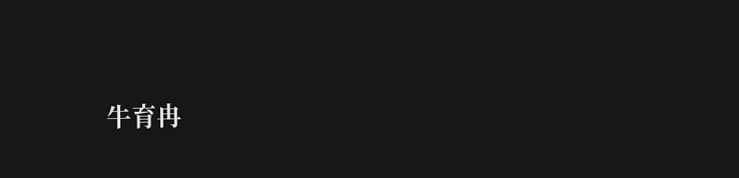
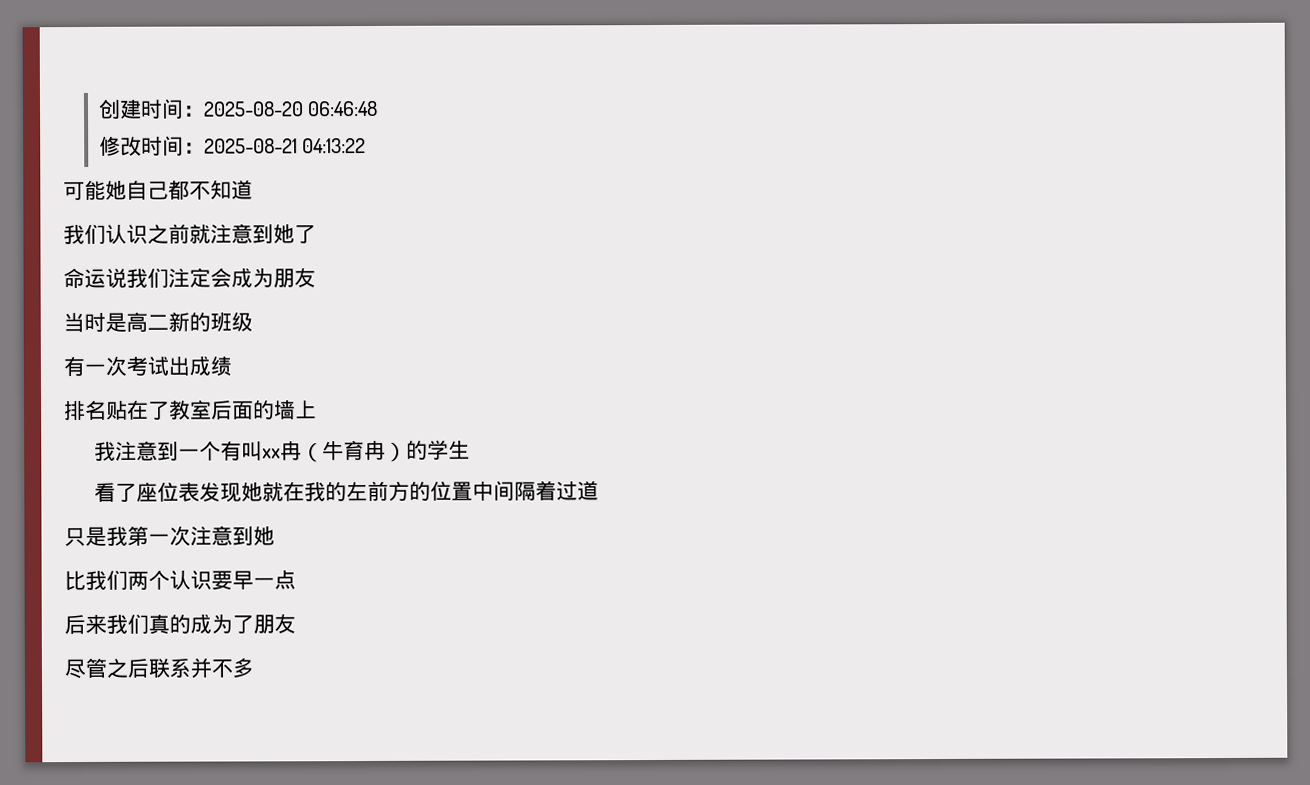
- 牛育冉
+ 创建时间：2025-08-20 06:46:48
+ 修改时间：2025-08-21 04:13:22
+ 可能她自己都不知道
+ 我们认识之前就注意到她了
+ 命运说我们注定会成为朋友
+ 当时是高二新的班级
+ 有一次考试出成绩
+ 排名贴在了教室后面的墙上
+ 我注意到一个有叫xx冉（牛育冉）的学生
+ 看了座位表发现她就在我的左前方的位置中间隔着过道
+ 只是我第一次注意到她
+ 比我们两个认识要早一点
+ 后来我们真的成为了朋友
+ 尽管之后联系并不多

